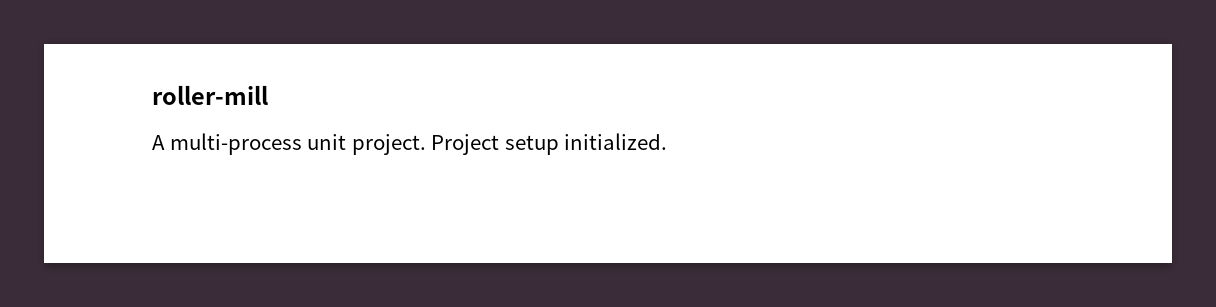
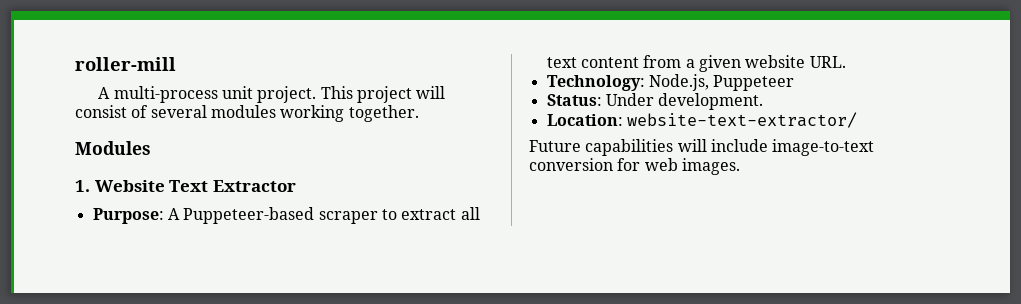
- Project setup initialized.
+ This project will consist of several modules working together.
+ Modules
+ 1. Website Text Extractor
+ Purpose: A Puppeteer-based scraper to extract all text content from a given website URL.
+ Technology: Node.js, Puppeteer
+ Status: Under development.
+ Location: website-text-extractor/
+ Future capabilities will include image-to-text conversion for web images.

